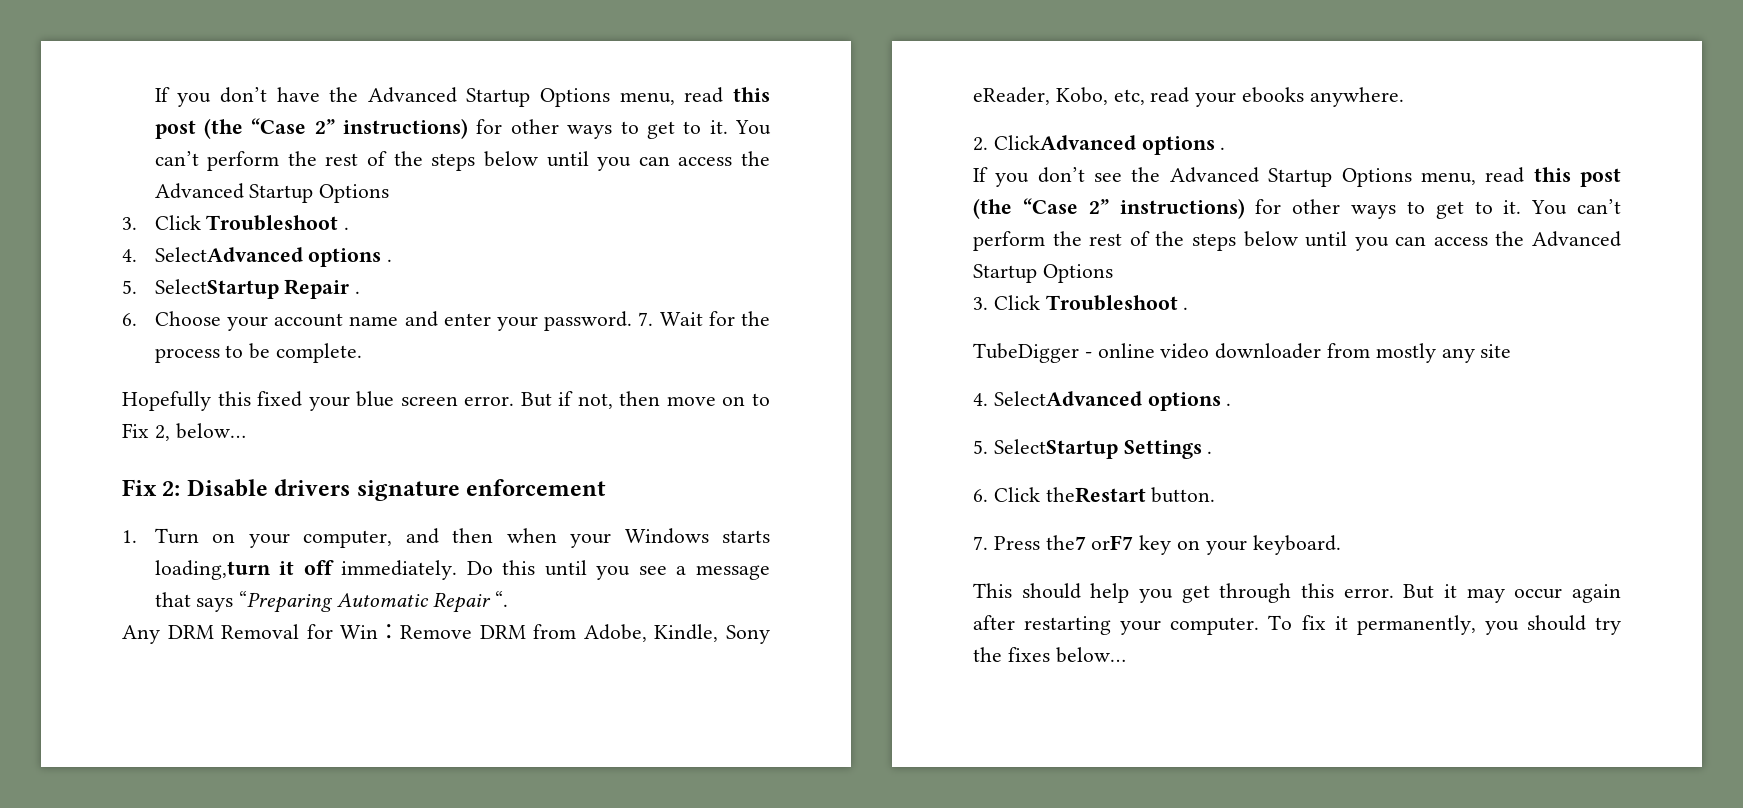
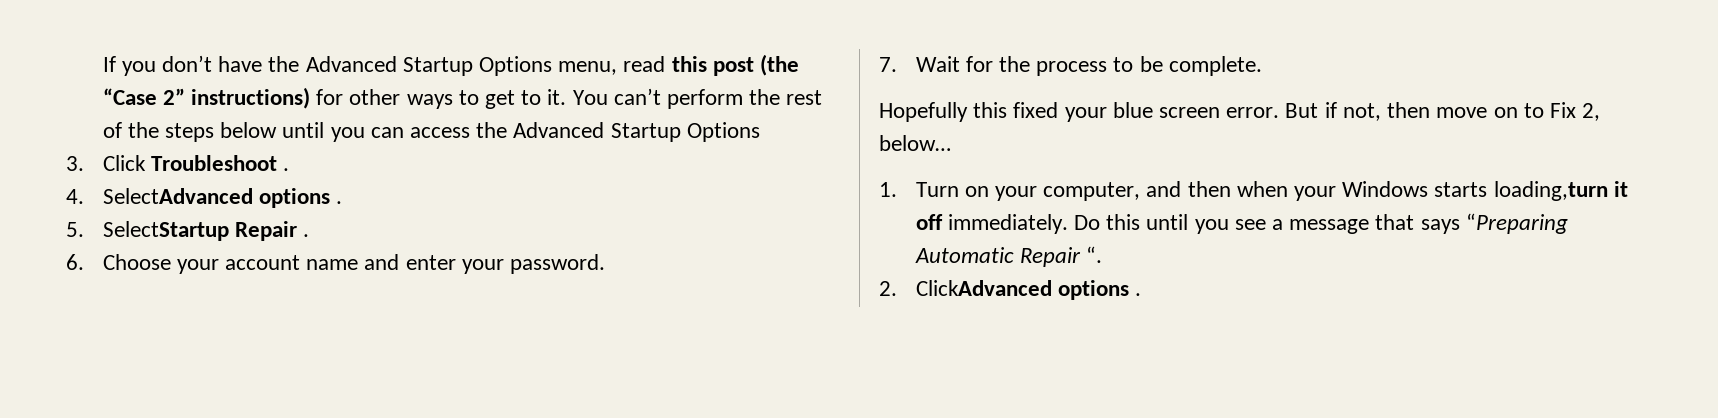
- 6. Choose your account name and enter your password. 7. Wait for the process to be complete.
+ 6. Choose your account name and enter your password.
+ 7. Wait for the process to be complete.
- Fix 2: Disable drivers signature enforcement
- Any DRM Removal for Win：Remove DRM from Adobe, Kindle, Sony eReader, Kobo, etc, read your ebooks anywhere.
  2. ClickAdvanced options .
- If you don’t see the Advanced Startup Options menu, read this post (the “Case 2” instructions) for other ways to get to it. You can’t perform the rest of the steps below until you can access the Advanced Startup Options
- 3. Click Troubleshoot .
- TubeDigger - online video downloader from mostly any site
- 4. SelectAdvanced options .
- 5. SelectStartup Settings .
- 6. Click theRestart button.
- 7. Press the7 orF7 key on your keyboard.
- This should help you get through this error. But it may occur again after restarting your computer. To fix it permanently, you should try the fixes below…

